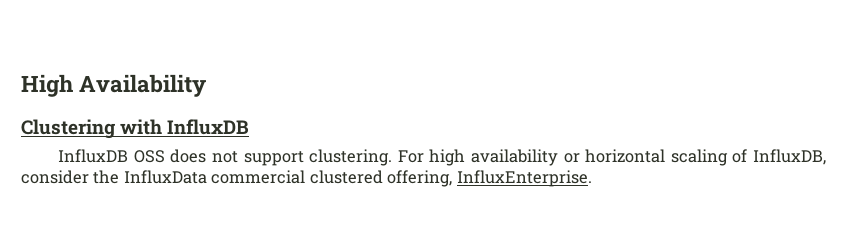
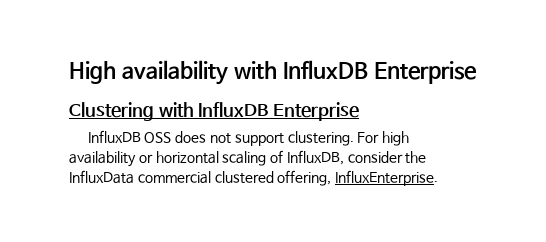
- High Availability
+ High availability with InfluxDB Enterprise
- Clustering with InfluxDB
+ Clustering with InfluxDB Enterprise

